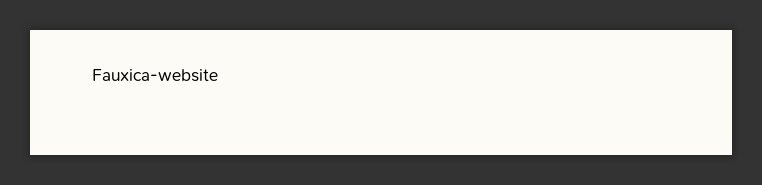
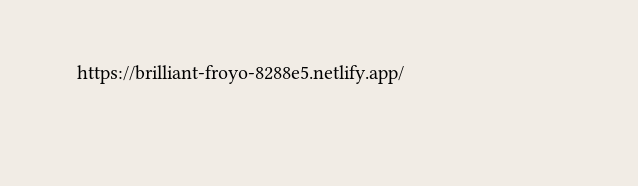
- Fauxica-website
+ https://brilliant-froyo-8288e5.netlify.app/

